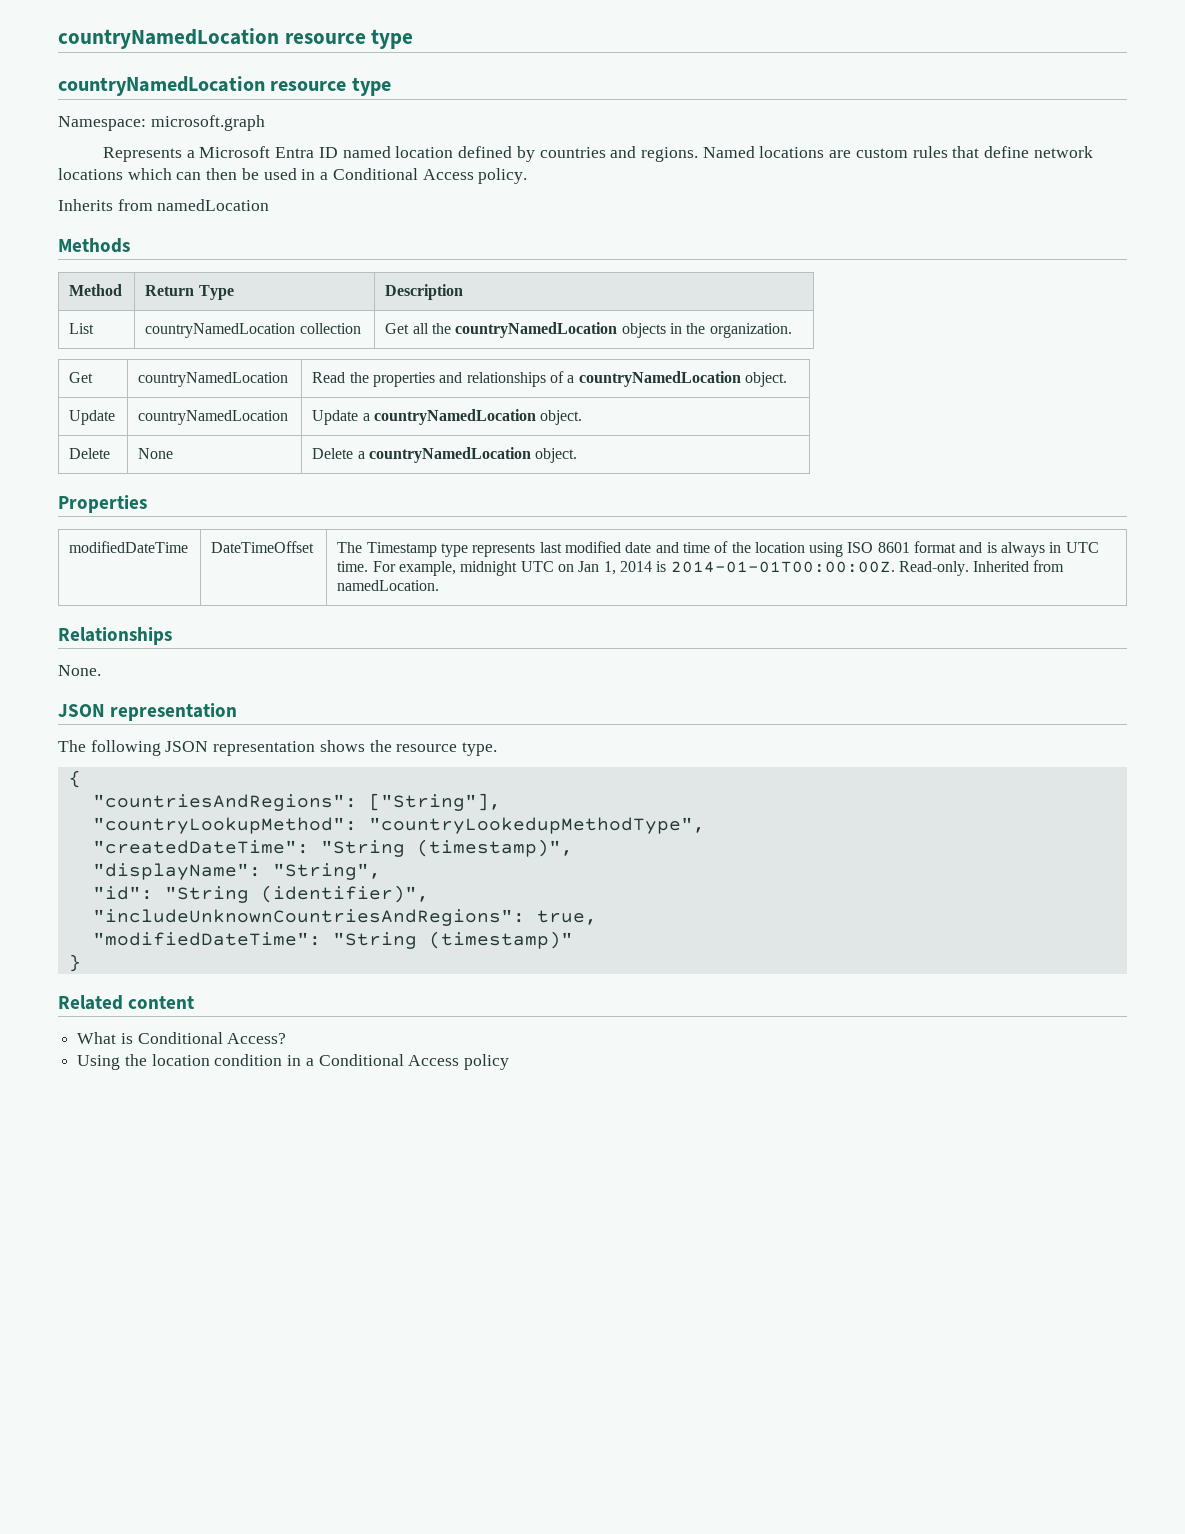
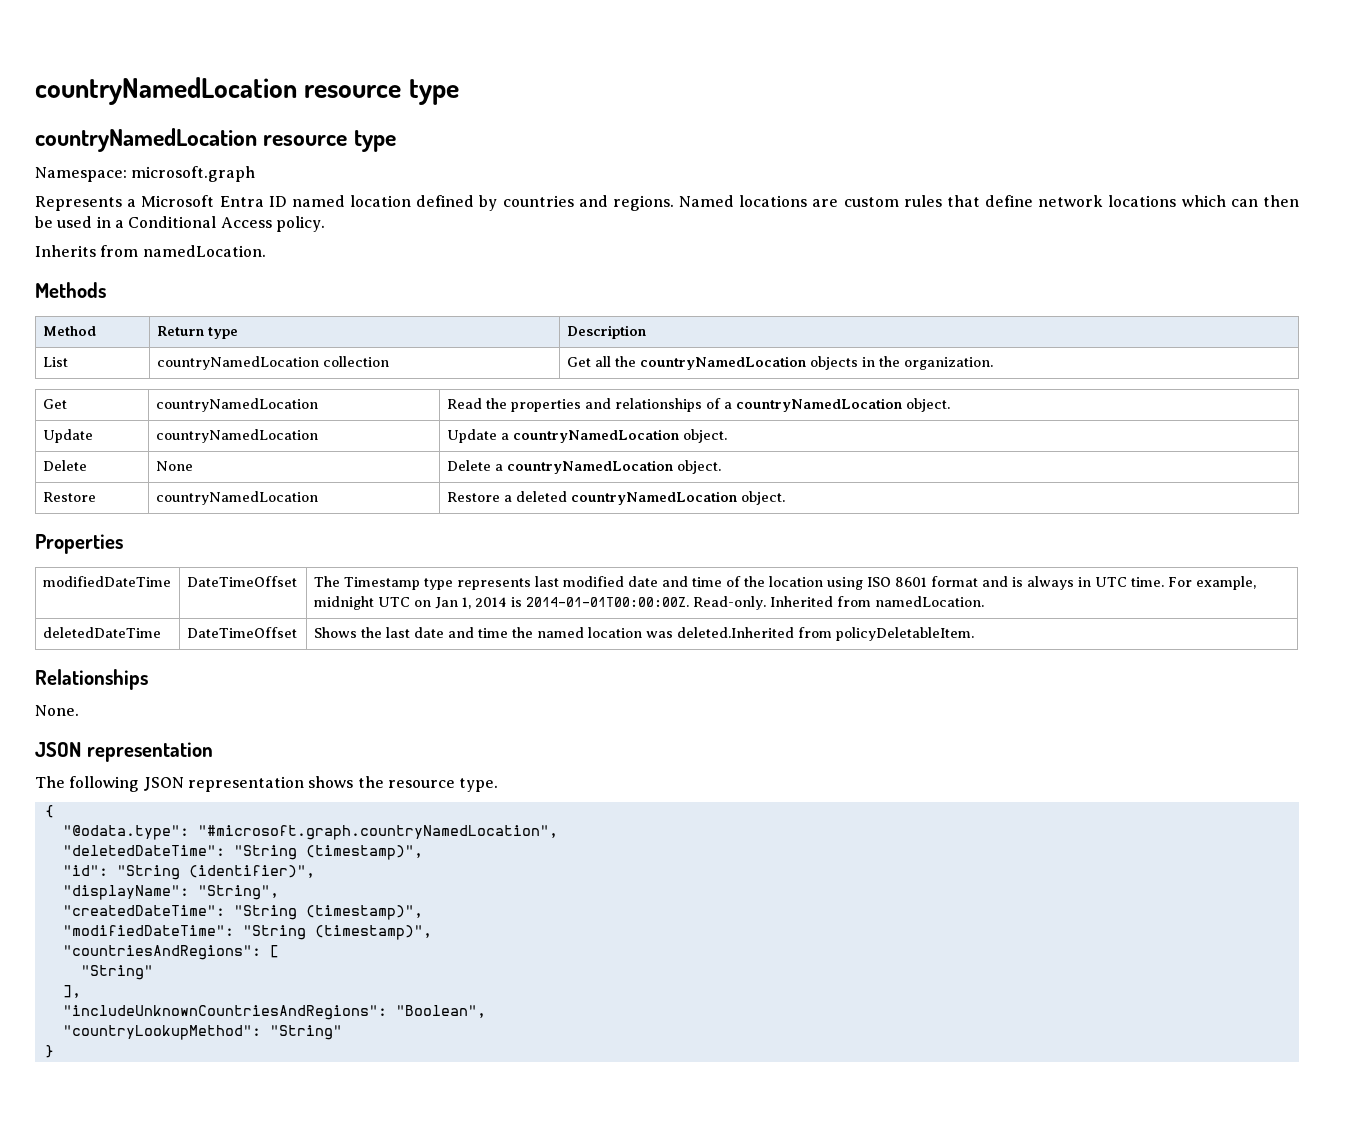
- Inherits from namedLocation
+ Inherits from namedLocation.
- Method | Return Type | Description
+ Method | Return type | Description
+ Restore | countryNamedLocation | Restore a deleted countryNamedLocation object.
+ deletedDateTime | DateTimeOffset | Shows the last date and time the named location was deleted.Inherited from policyDeletableItem.
- "countriesAndRegions": ["String"],
- "countryLookupMethod": "countryLookedupMethodType",
+ "@odata.type": "#microsoft.graph.countryNamedLocation",
+ "deletedDateTime": "String (timestamp)",
+ "id": "String (identifier)",
+ "displayName": "String",
  "createdDateTime": "String (timestamp)",
- "displayName": "String",
- "id": "String (identifier)",
- "includeUnknownCountriesAndRegions": true,
- "modifiedDateTime": "String (timestamp)"
+ "modifiedDateTime": "String (timestamp)",
+ "countriesAndRegions": [
+ "String"
+ ],
+ "includeUnknownCountriesAndRegions": "Boolean",
+ "countryLookupMethod": "String"
  }
- Related content
- What is Conditional Access?
- Using the location condition in a Conditional Access policy

